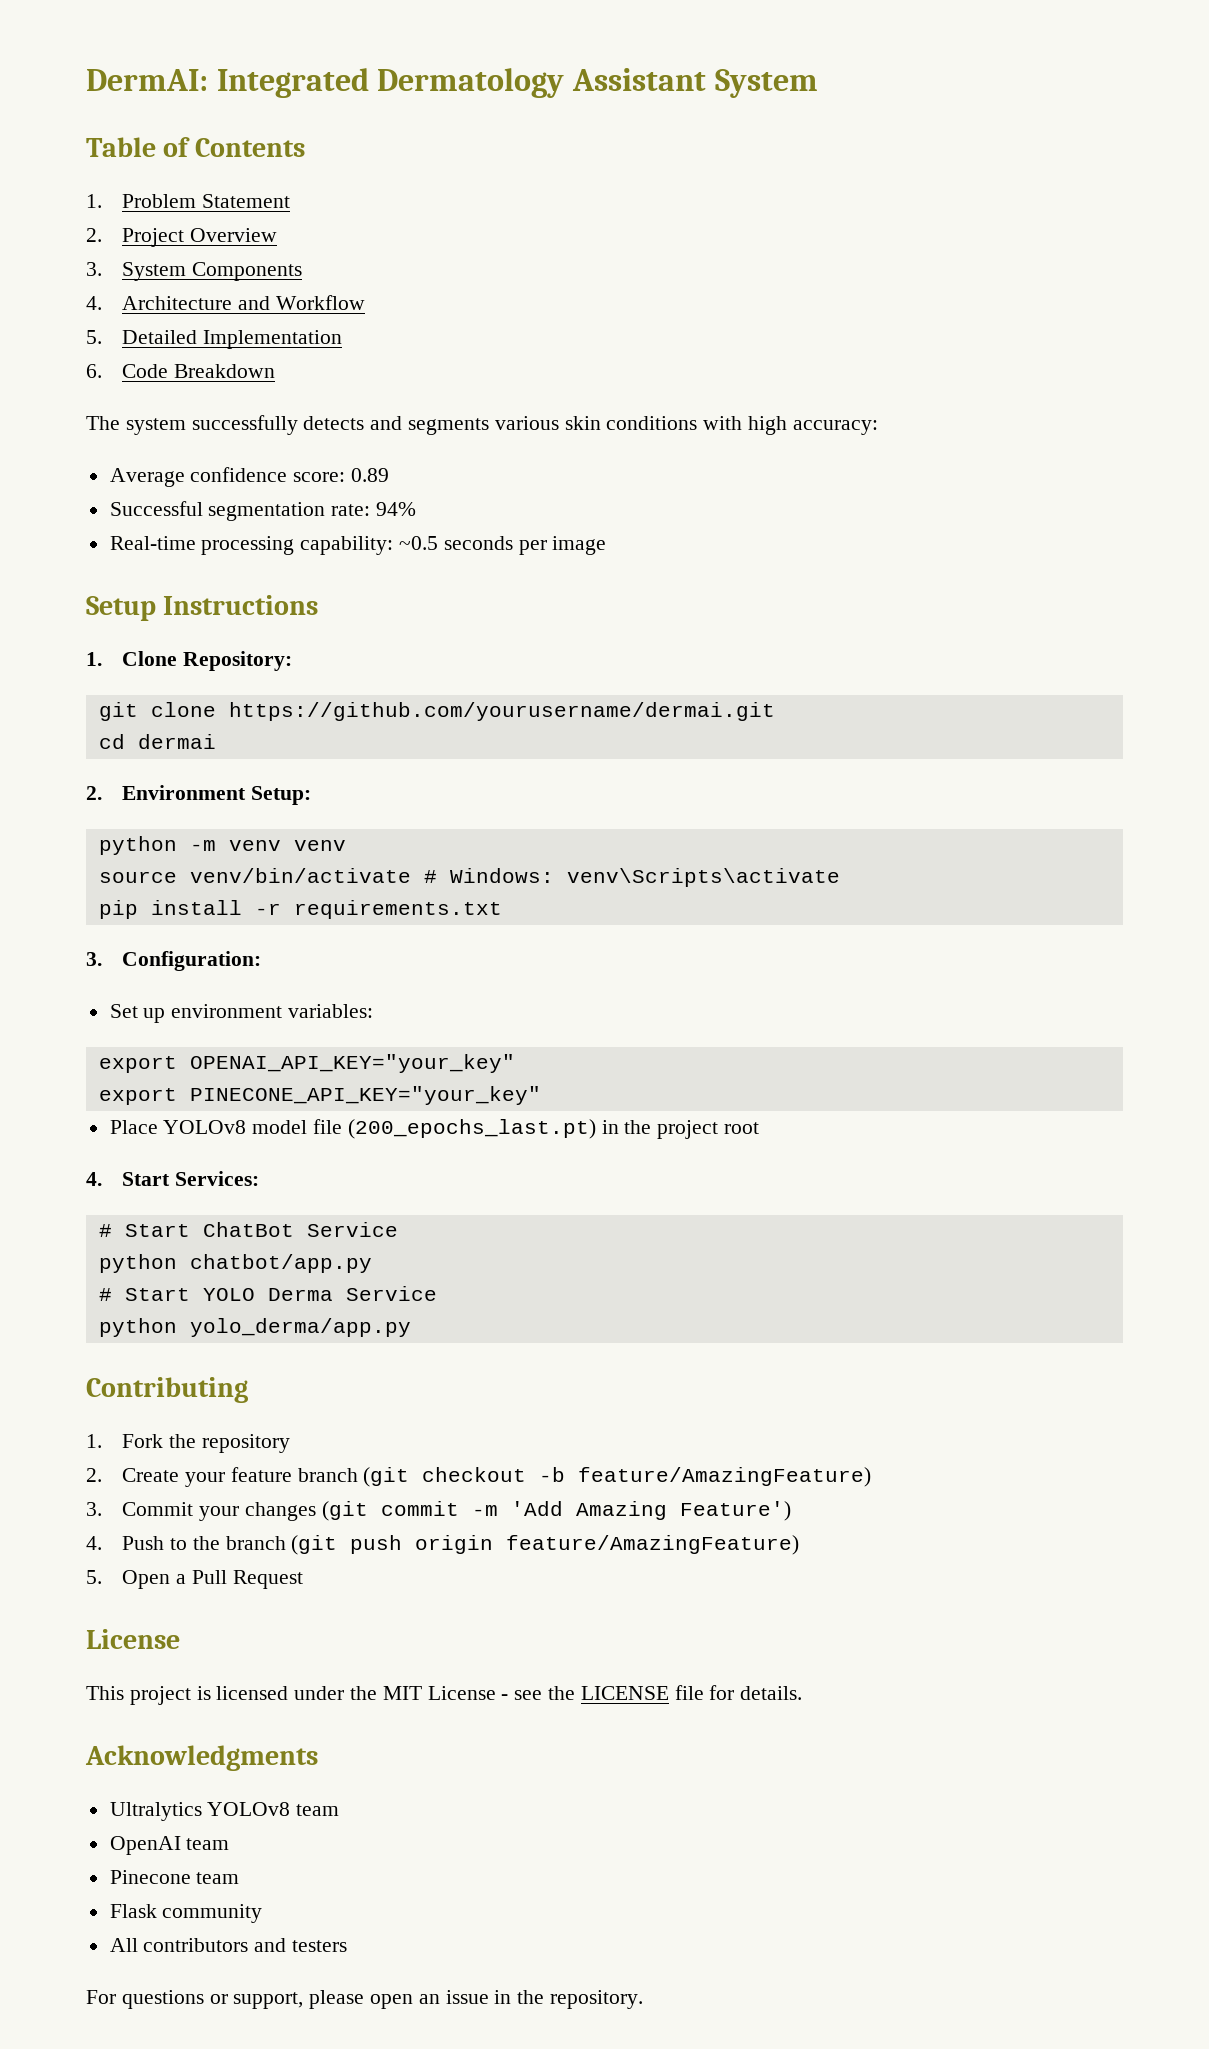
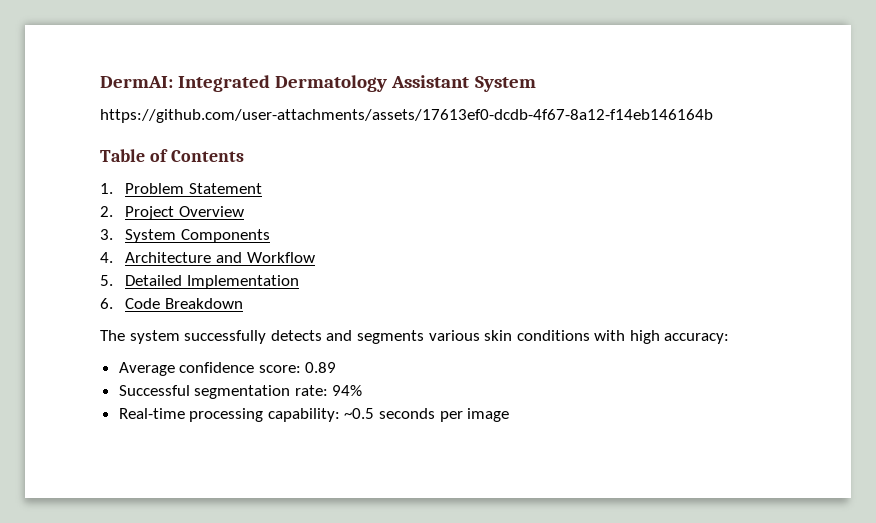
+ https://github.com/user-attachments/assets/17613ef0-dcdb-4f67-8a12-f14eb146164b
- Setup Instructions
- 1. Clone Repository:
- git clone https://github.com/yourusername/dermai.git
- cd dermai
- 2. Environment Setup:
- python -m venv venv
- source venv/bin/activate # Windows: venv\Scripts\activate
- pip install -r requirements.txt
- 3. Configuration:
- Set up environment variables:
- export OPENAI_API_KEY="your_key"
- export PINECONE_API_KEY="your_key"
- Place YOLOv8 model file (200_epochs_last.pt) in the project root
- 4. Start Services:
- # Start ChatBot Service
- python chatbot/app.py
- # Start YOLO Derma Service
- python yolo_derma/app.py
- Contributing
- 1. Fork the repository
- 2. Create your feature branch (git checkout -b feature/AmazingFeature)
- 3. Commit your changes (git commit -m 'Add Amazing Feature')
- 4. Push to the branch (git push origin feature/AmazingFeature)
- 5. Open a Pull Request
- License
- This project is licensed under the MIT License - see the LICENSE file for details.
- Acknowledgments
- Ultralytics YOLOv8 team
- OpenAI team
- Pinecone team
- Flask community
- All contributors and testers
- For questions or support, please open an issue in the repository.

